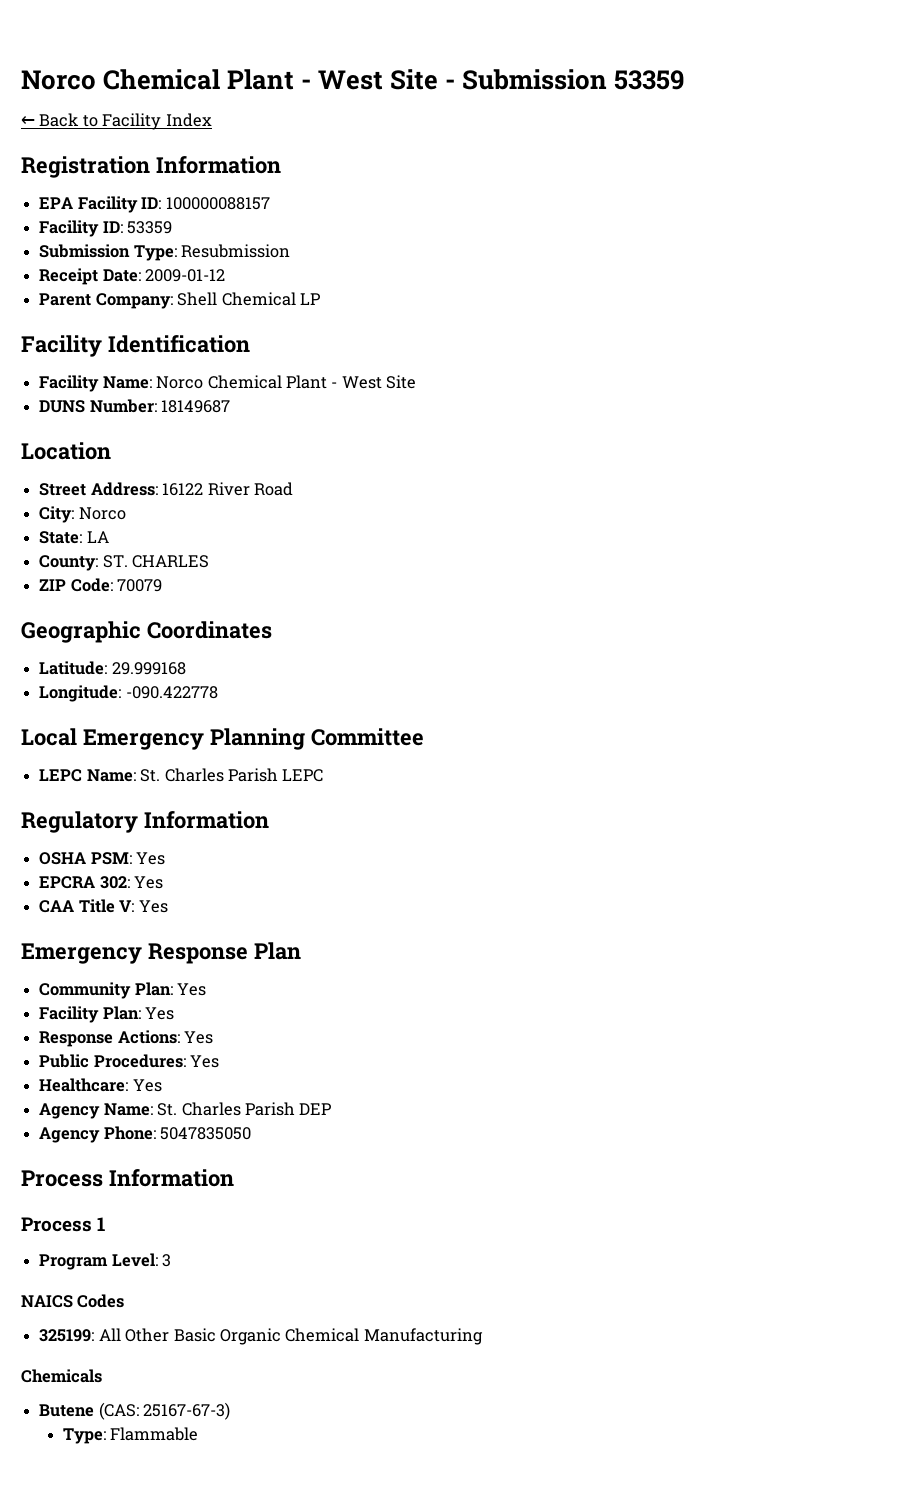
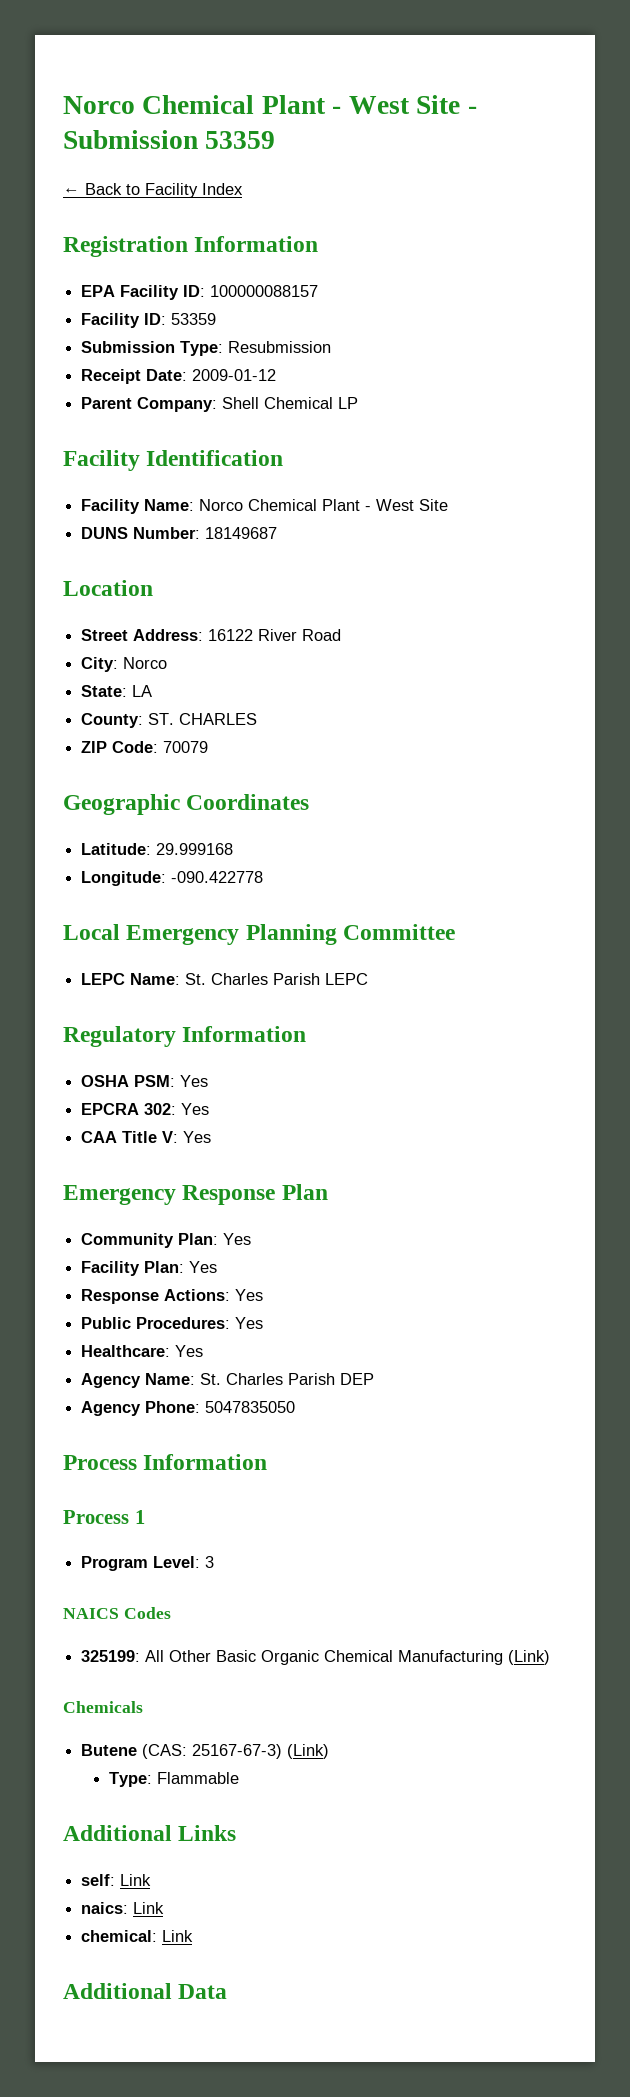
- 325199: All Other Basic Organic Chemical Manufacturing
+ 325199: All Other Basic Organic Chemical Manufacturing (Link)
- Butene (CAS: 25167-67-3)
+ Butene (CAS: 25167-67-3) (Link)
+ Additional Links
+ self: Link
+ naics: Link
+ chemical: Link
+ Additional Data

